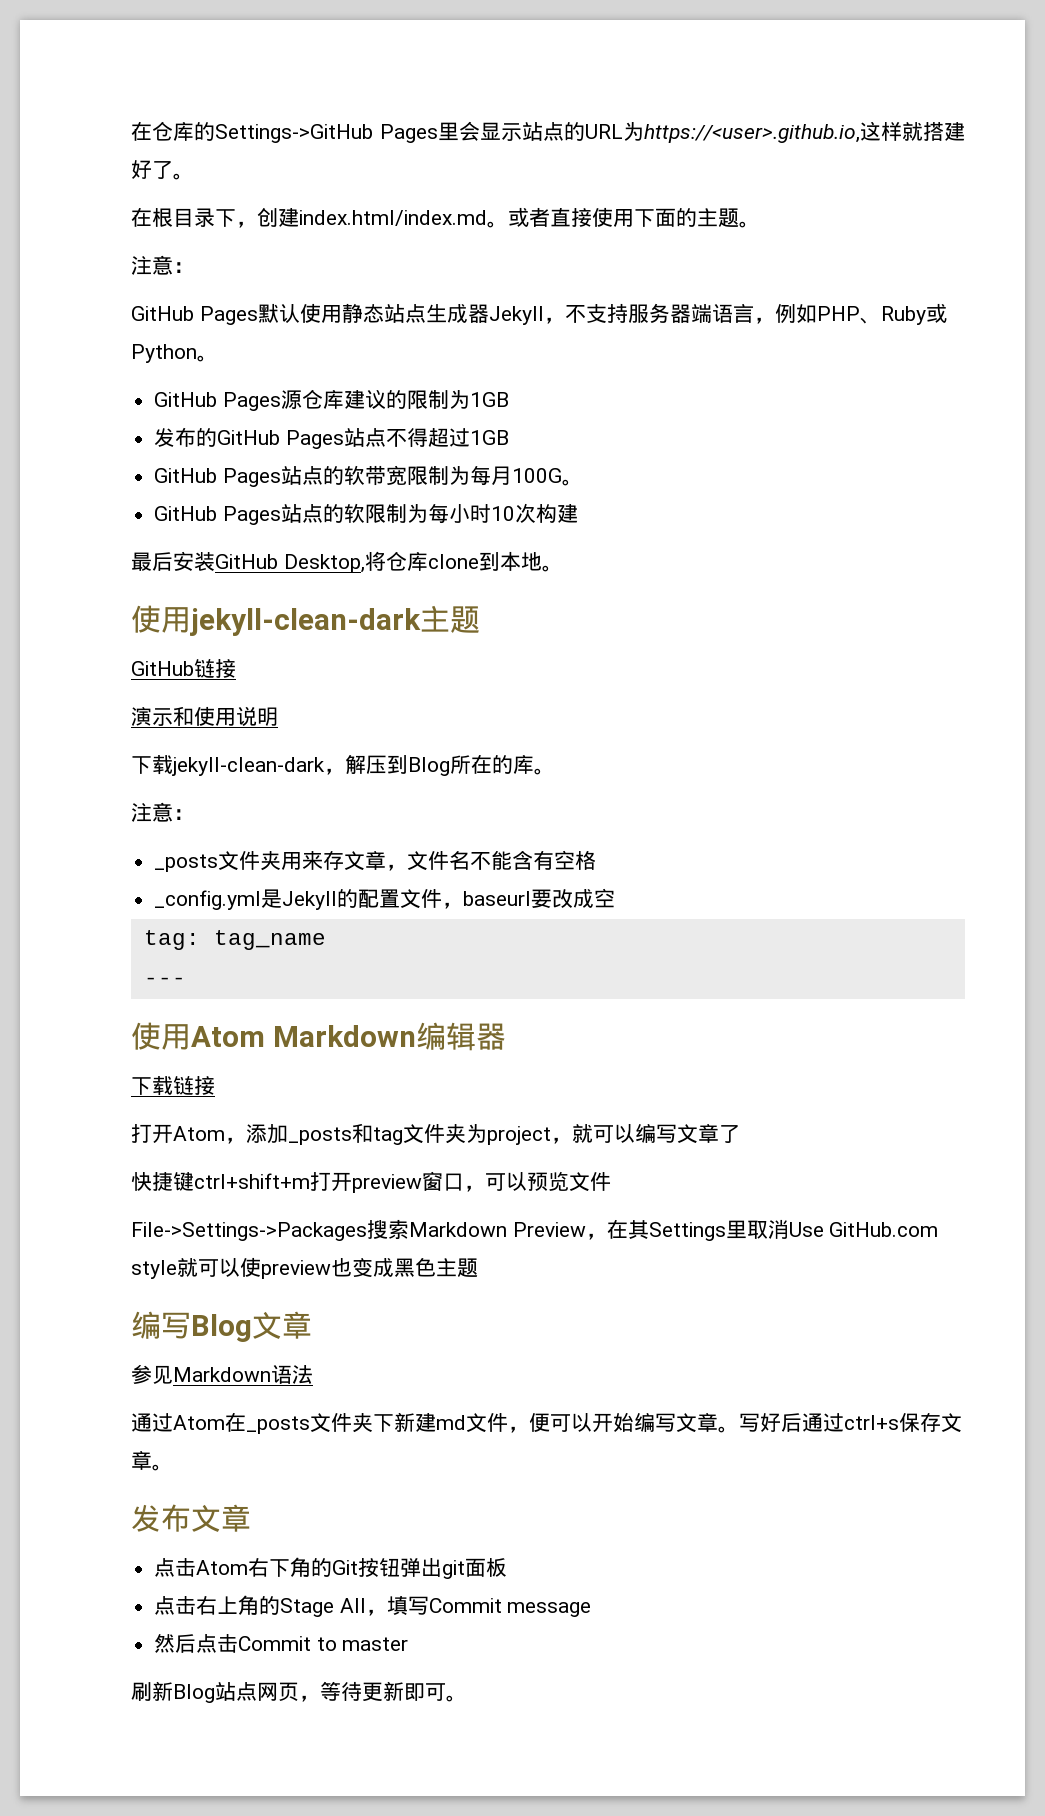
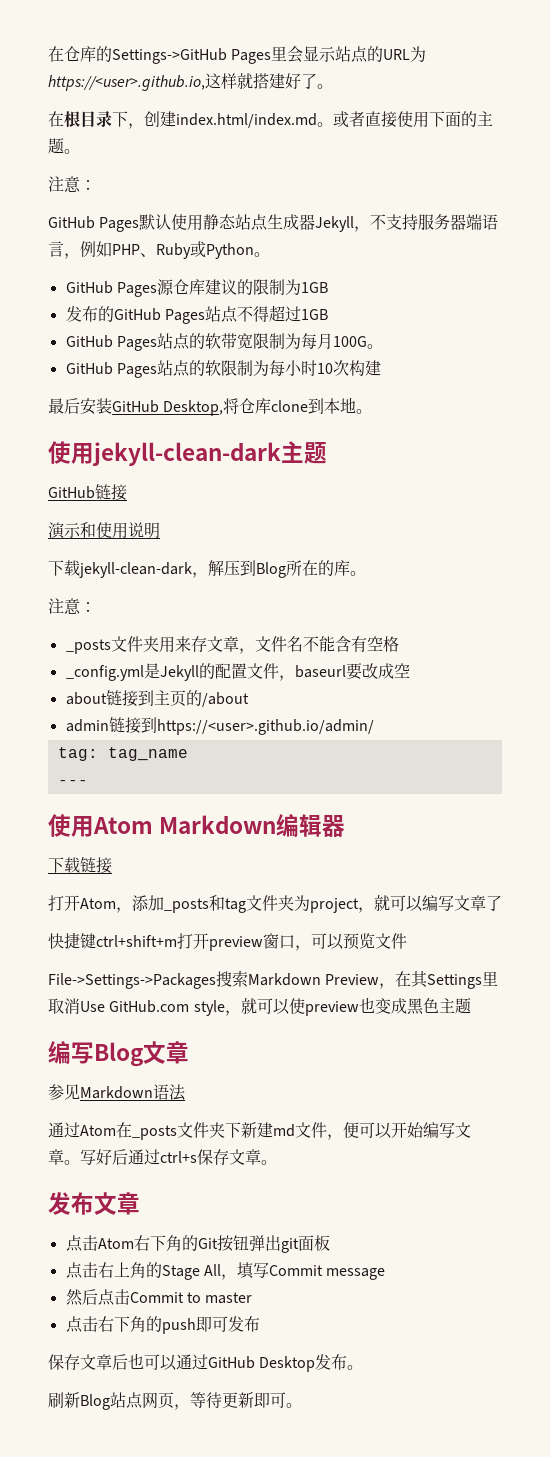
+ about链接到主页的/about
+ admin链接到https://<user>.github.io/admin/
- File->Settings->Packages搜索Markdown Preview，在其Settings里取消Use GitHub.com style就可以使preview也变成黑色主题
+ File->Settings->Packages搜索Markdown Preview，在其Settings里取消Use GitHub.com style，就可以使preview也变成黑色主题
+ 点击右下角的push即可发布
+ 保存文章后也可以通过GitHub Desktop发布。

